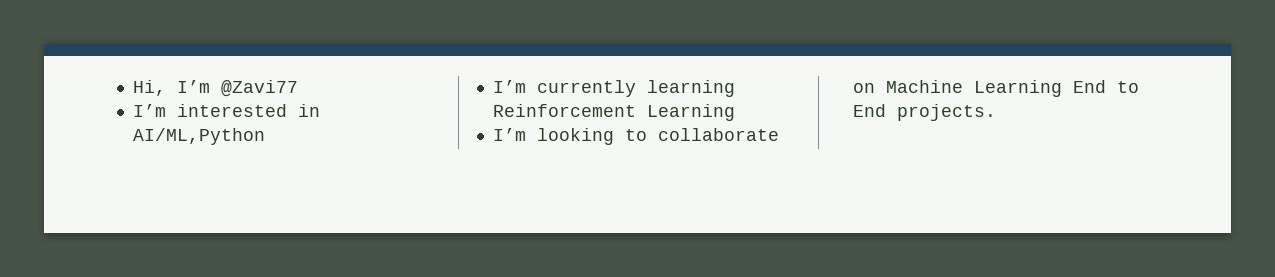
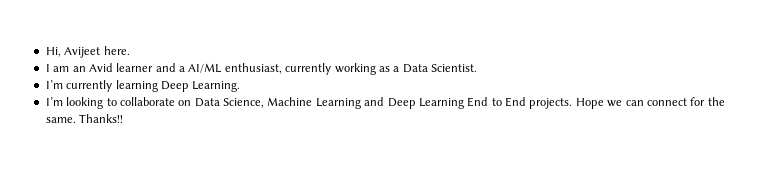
- Hi, I’m @Zavi77
- I’m interested in AI/ML,Python
+ Hi, Avijeet here.
+ I am an Avid learner and a AI/ML enthusiast, currently working as a Data Scientist.
- I’m currently learning Reinforcement Learning
+ I’m currently learning Deep Learning.
- I’m looking to collaborate on Machine Learning End to End projects.
+ I’m looking to collaborate on Data Science, Machine Learning and Deep Learning End to End projects. Hope we can connect for the same. Thanks!!

